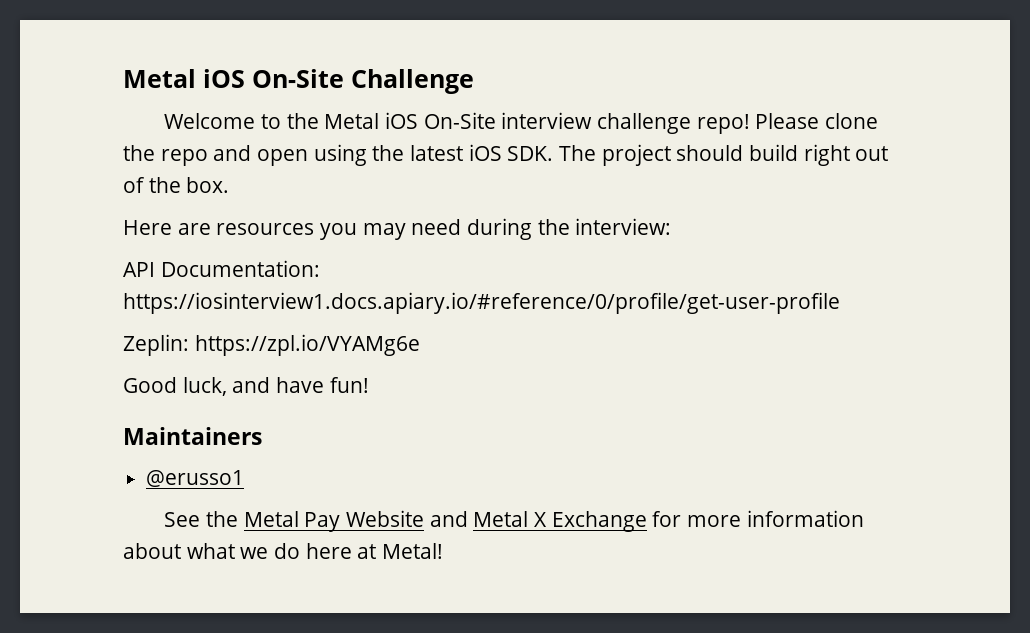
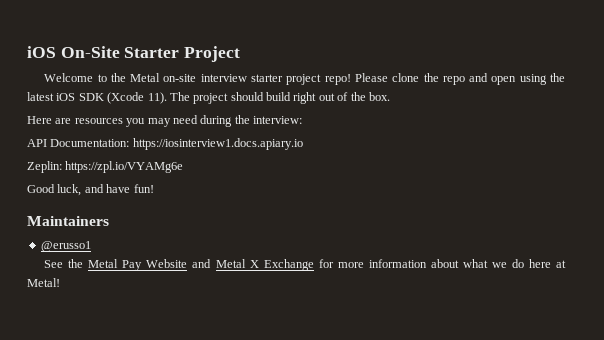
- Metal iOS On-Site Challenge
+ iOS On-Site Starter Project
- Welcome to the Metal iOS On-Site interview challenge repo!
+ Welcome to the Metal on-site interview starter project repo!
- Please clone the repo and open using the latest iOS SDK. The project should build right out of the box.
+ Please clone the repo and open using the latest iOS SDK (Xcode 11). The project should build right out of the box.
- API Documentation: https://iosinterview1.docs.apiary.io/#reference/0/profile/get-user-profile
+ API Documentation: https://iosinterview1.docs.apiary.io

